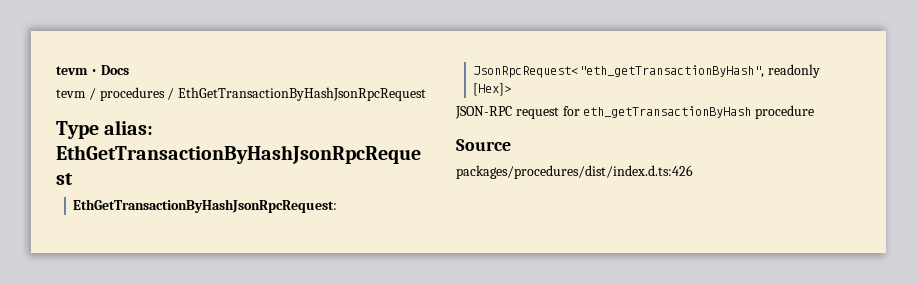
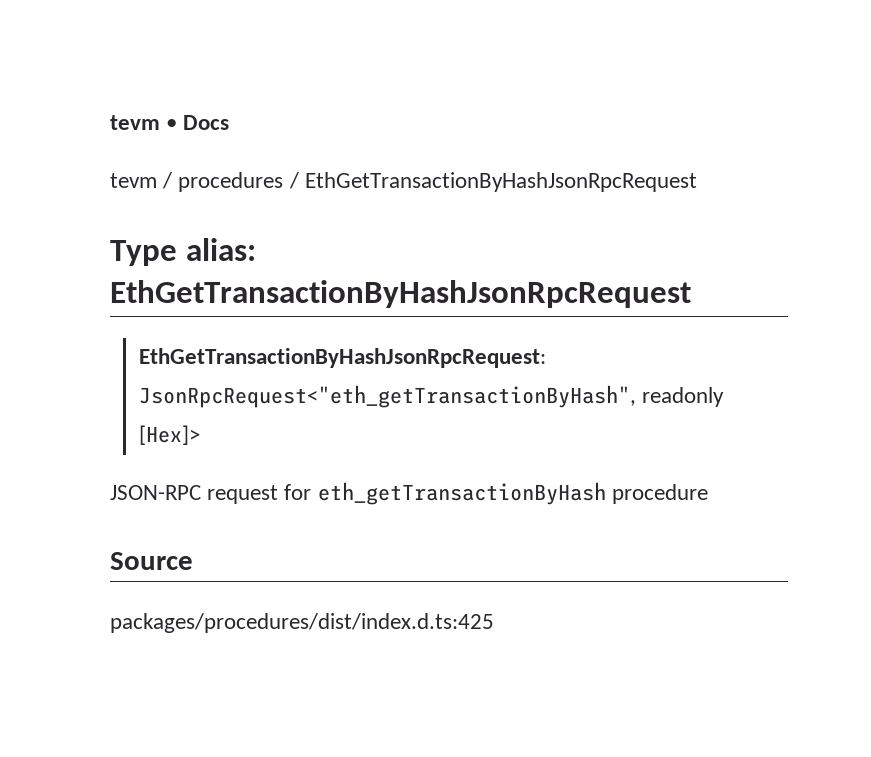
- packages/procedures/dist/index.d.ts:426
+ packages/procedures/dist/index.d.ts:425

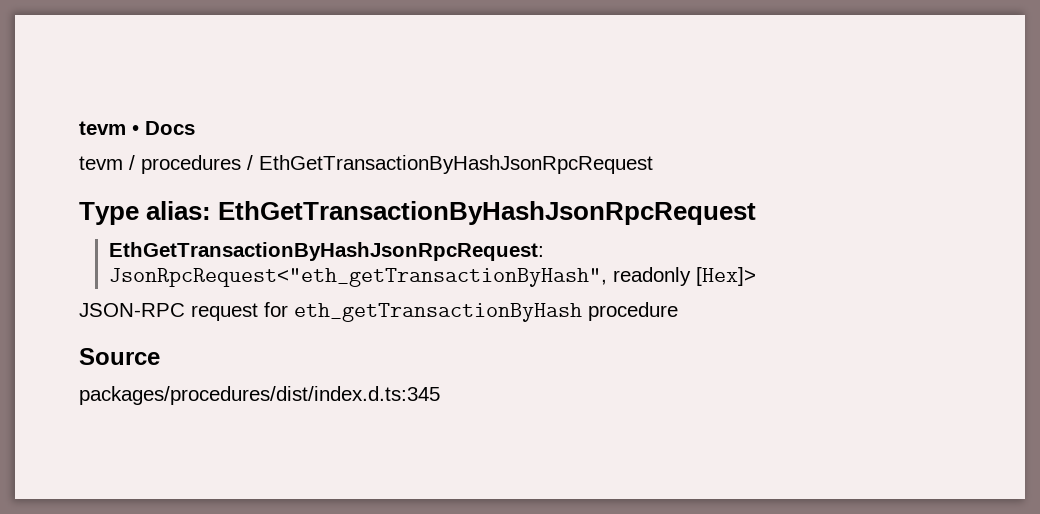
- packages/procedures/dist/index.d.ts:425
+ packages/procedures/dist/index.d.ts:345

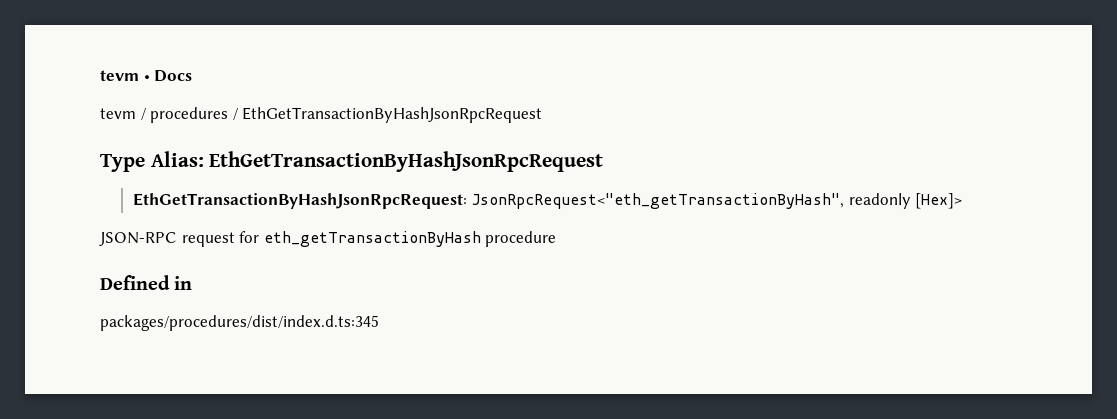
- Type alias: EthGetTransactionByHashJsonRpcRequest
+ Type Alias: EthGetTransactionByHashJsonRpcRequest
- Source
+ Defined in

